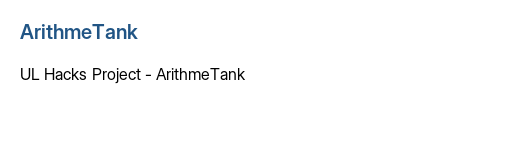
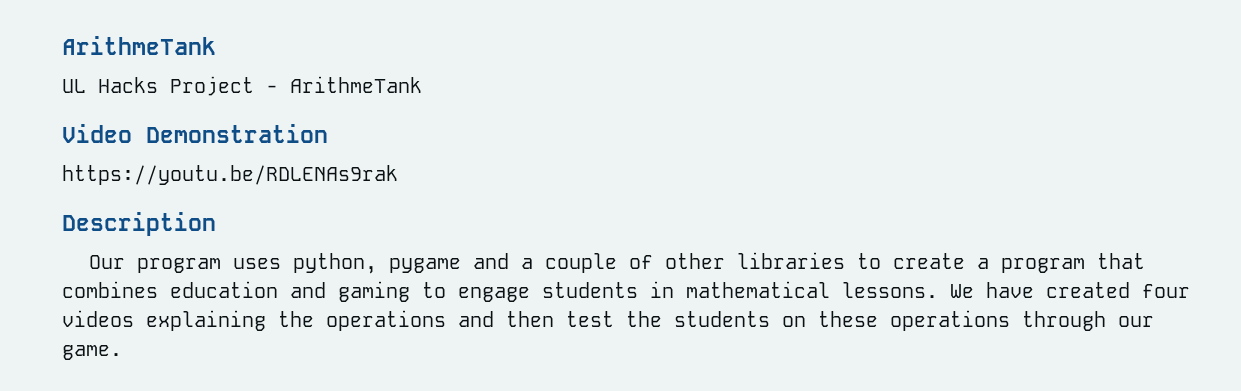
+ Video Demonstration
+ https://youtu.be/RDLENAs9rak
+ Description
+ Our program uses python, pygame and a couple of other libraries to create a program that combines education and gaming to engage students in mathematical lessons. We have created four videos explaining the operations and then test the students on these operations through our game.

